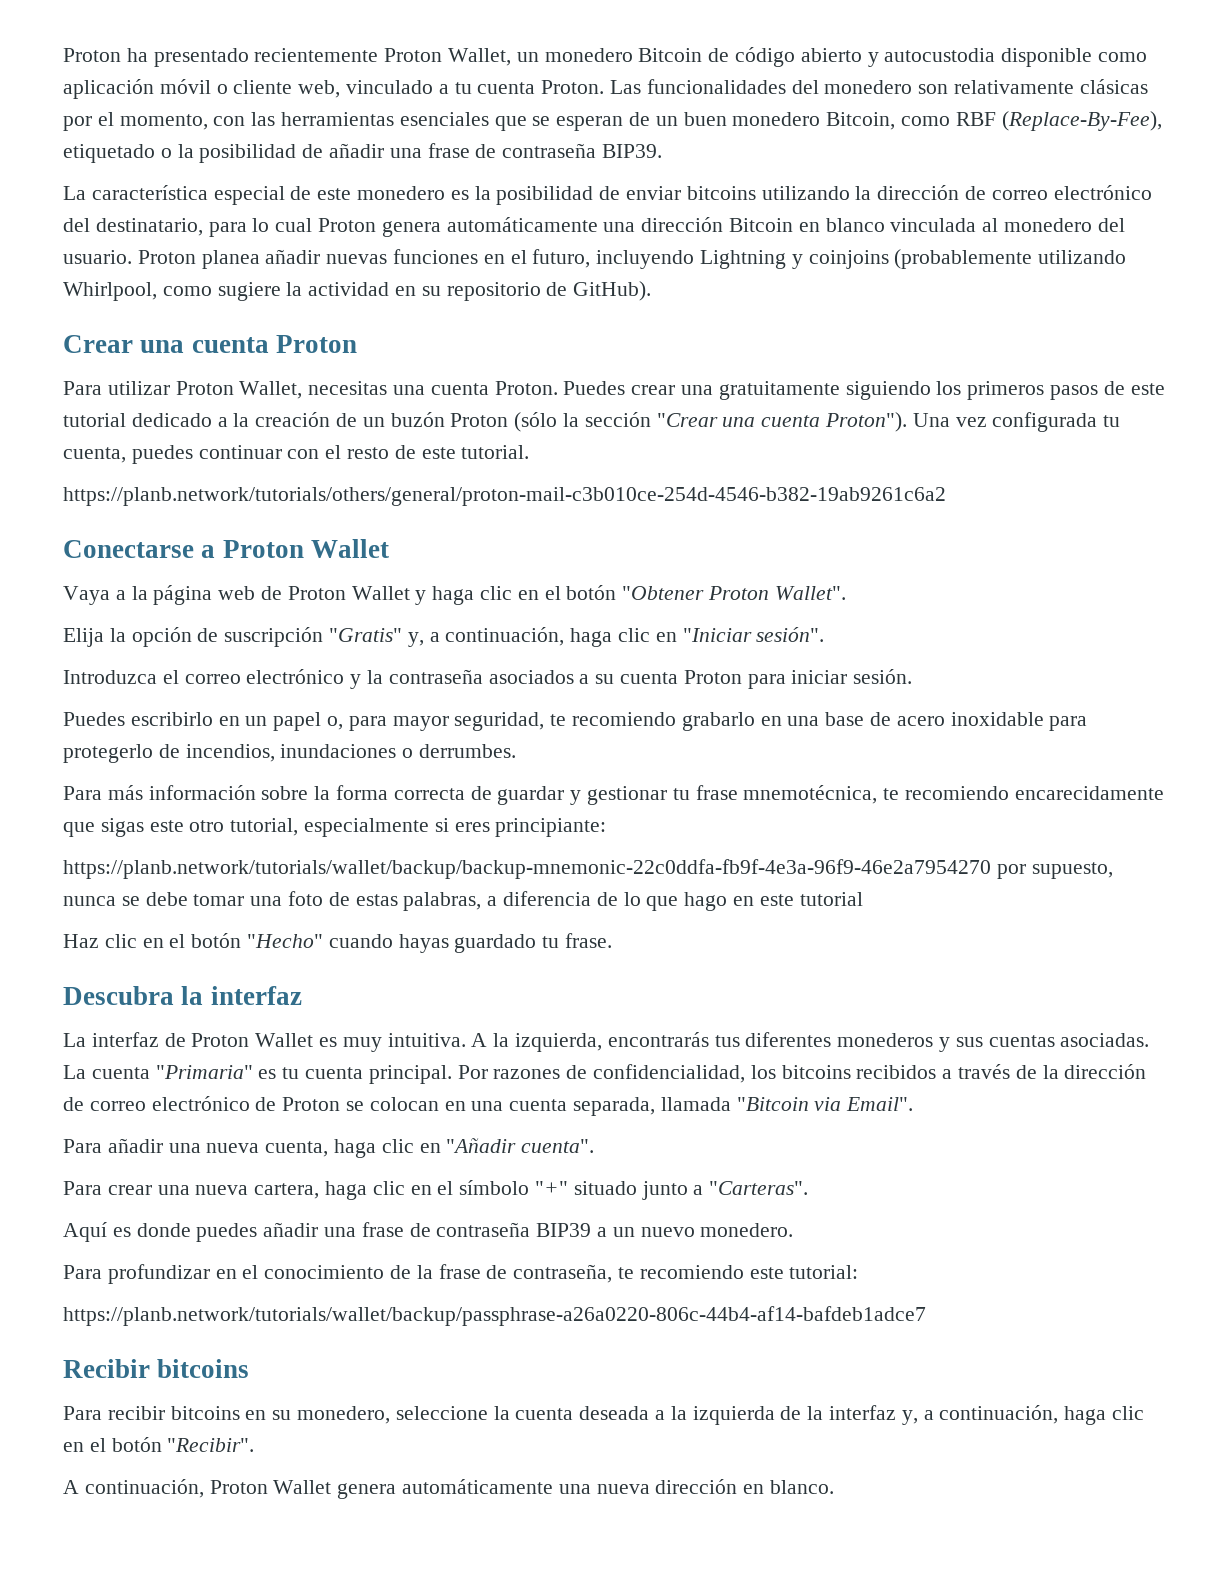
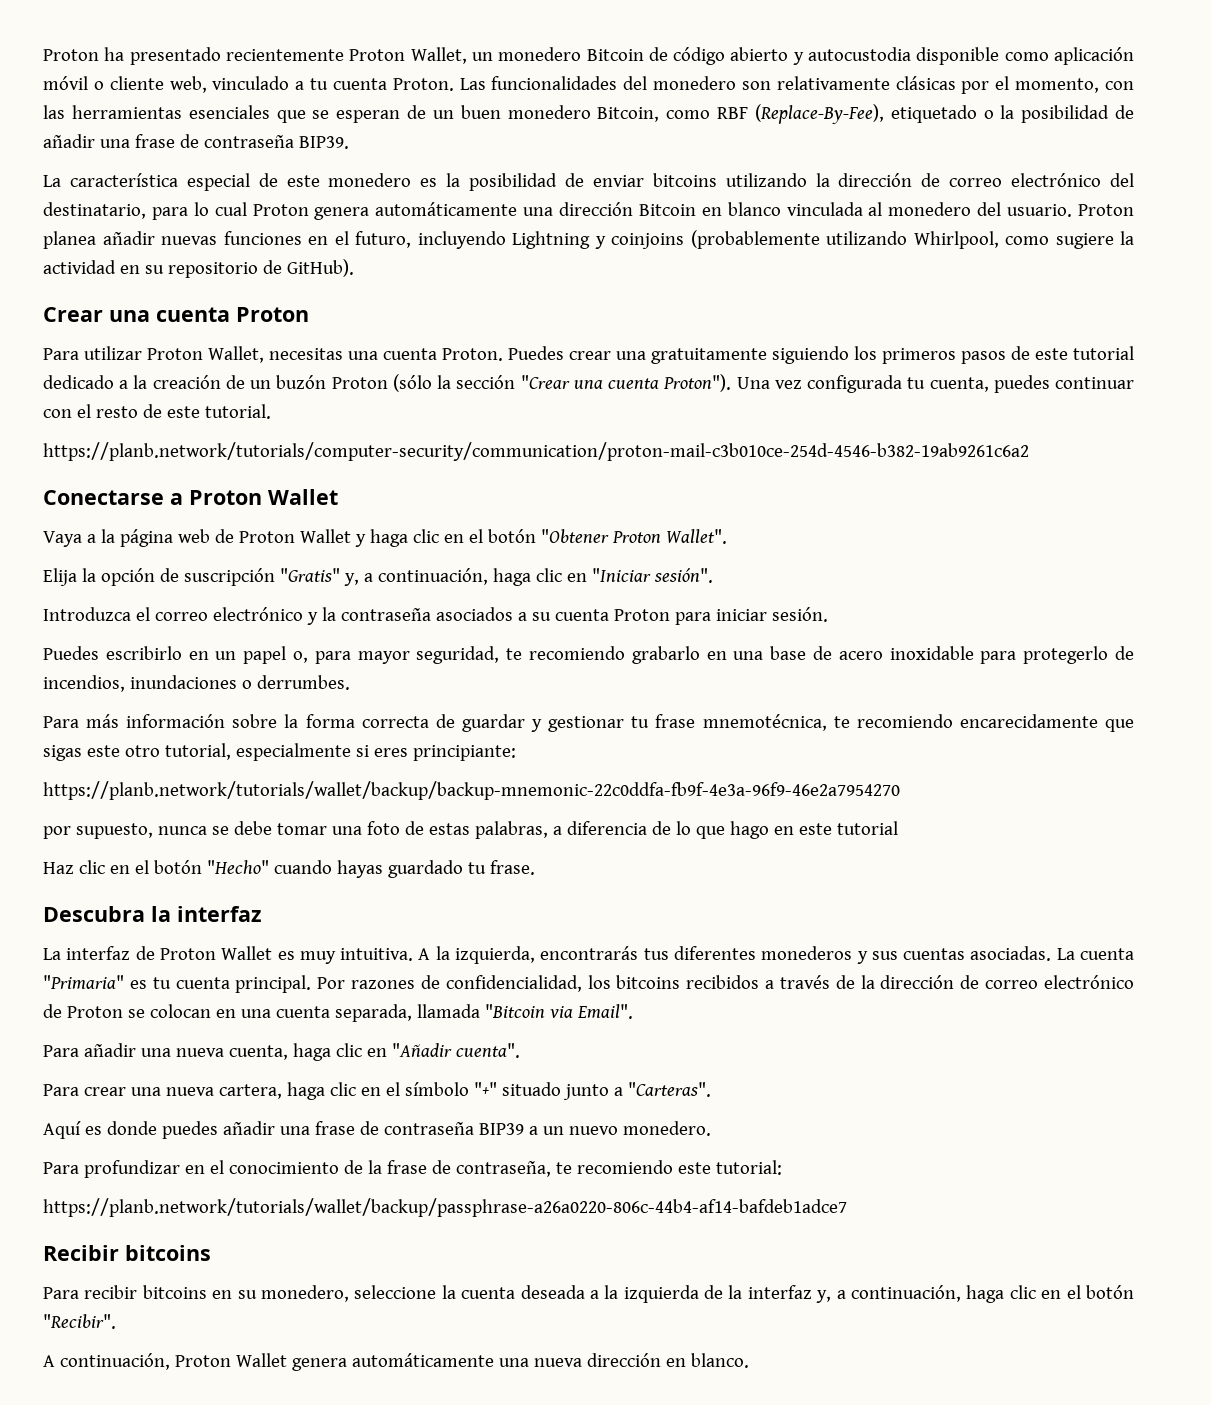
- https://planb.network/tutorials/others/general/proton-mail-c3b010ce-254d-4546-b382-19ab9261c6a2
+ https://planb.network/tutorials/computer-security/communication/proton-mail-c3b010ce-254d-4546-b382-19ab9261c6a2
- https://planb.network/tutorials/wallet/backup/backup-mnemonic-22c0ddfa-fb9f-4e3a-96f9-46e2a7954270 por supuesto, nunca se debe tomar una foto de estas palabras, a diferencia de lo que hago en este tutorial
+ https://planb.network/tutorials/wallet/backup/backup-mnemonic-22c0ddfa-fb9f-4e3a-96f9-46e2a7954270
+ por supuesto, nunca se debe tomar una foto de estas palabras, a diferencia de lo que hago en este tutorial

